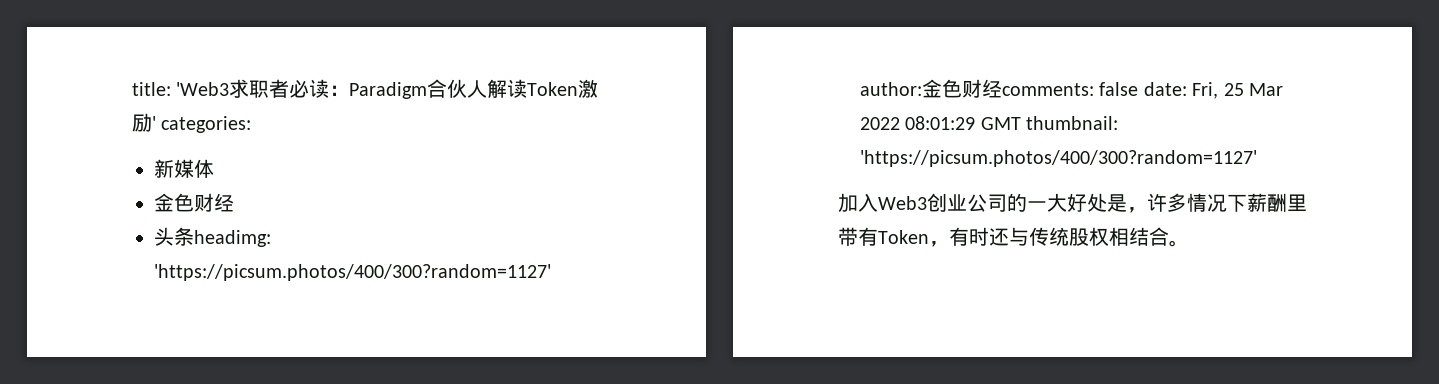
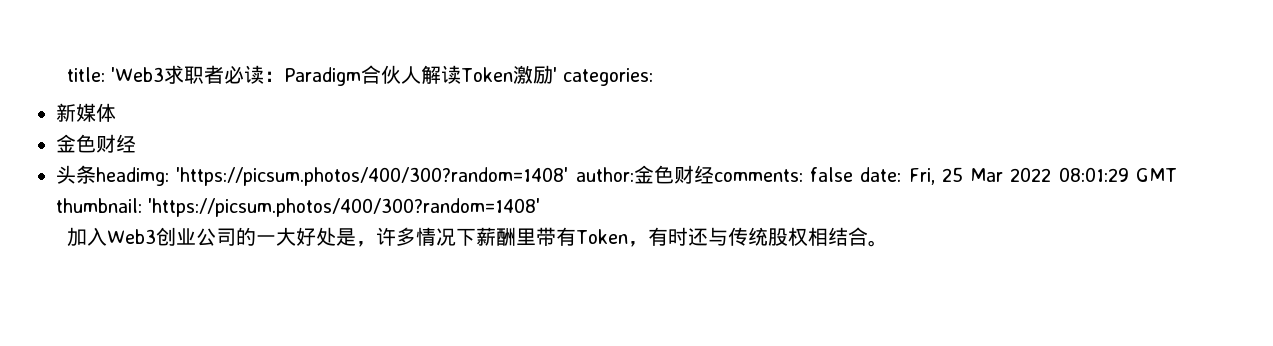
- 头条headimg: 'https://picsum.photos/400/300?random=1127' author:金色财经comments: false date: Fri, 25 Mar 2022 08:01:29 GMT thumbnail: 'https://picsum.photos/400/300?random=1127'
+ 头条headimg: 'https://picsum.photos/400/300?random=1408' author:金色财经comments: false date: Fri, 25 Mar 2022 08:01:29 GMT thumbnail: 'https://picsum.photos/400/300?random=1408'

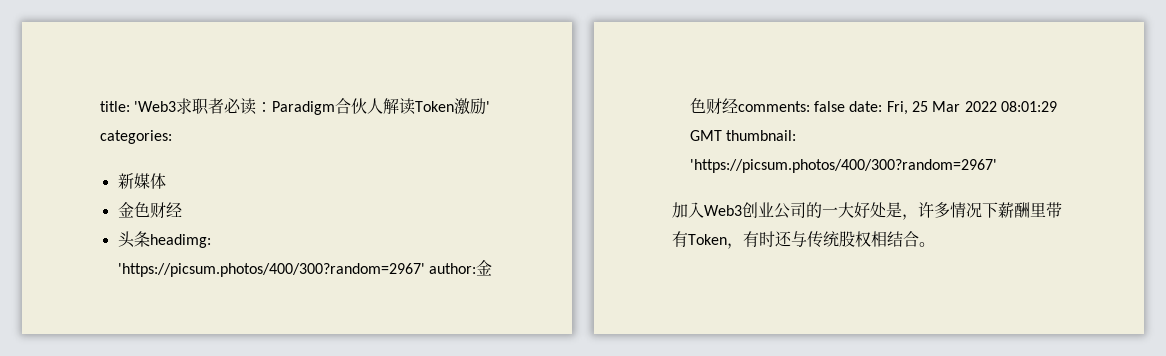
- 头条headimg: 'https://picsum.photos/400/300?random=1408' author:金色财经comments: false date: Fri, 25 Mar 2022 08:01:29 GMT thumbnail: 'https://picsum.photos/400/300?random=1408'
+ 头条headimg: 'https://picsum.photos/400/300?random=2967' author:金色财经comments: false date: Fri, 25 Mar 2022 08:01:29 GMT thumbnail: 'https://picsum.photos/400/300?random=2967'

